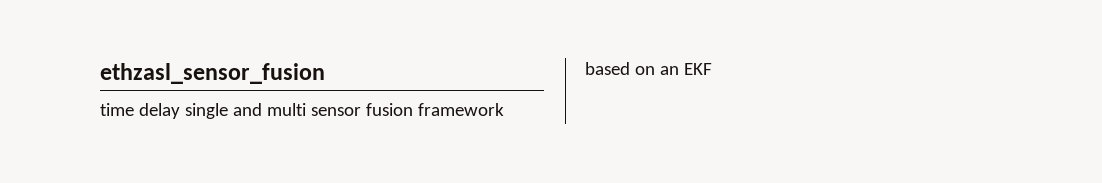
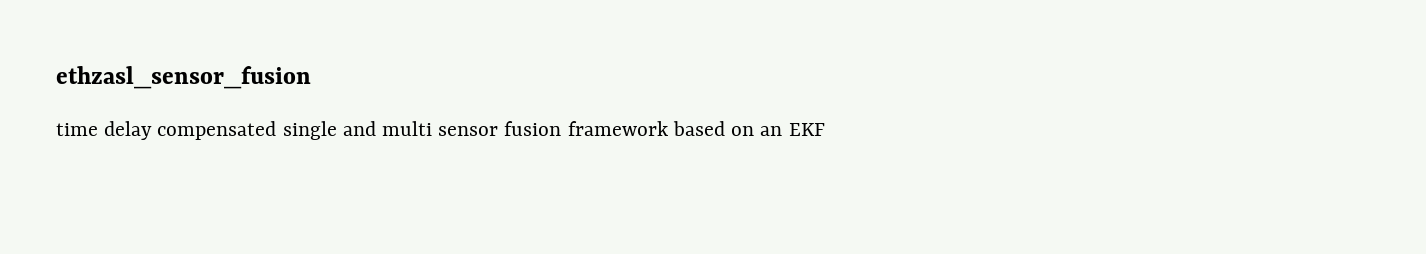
- time delay single and multi sensor fusion framework based on an EKF
+ time delay compensated single and multi sensor fusion framework based on an EKF

